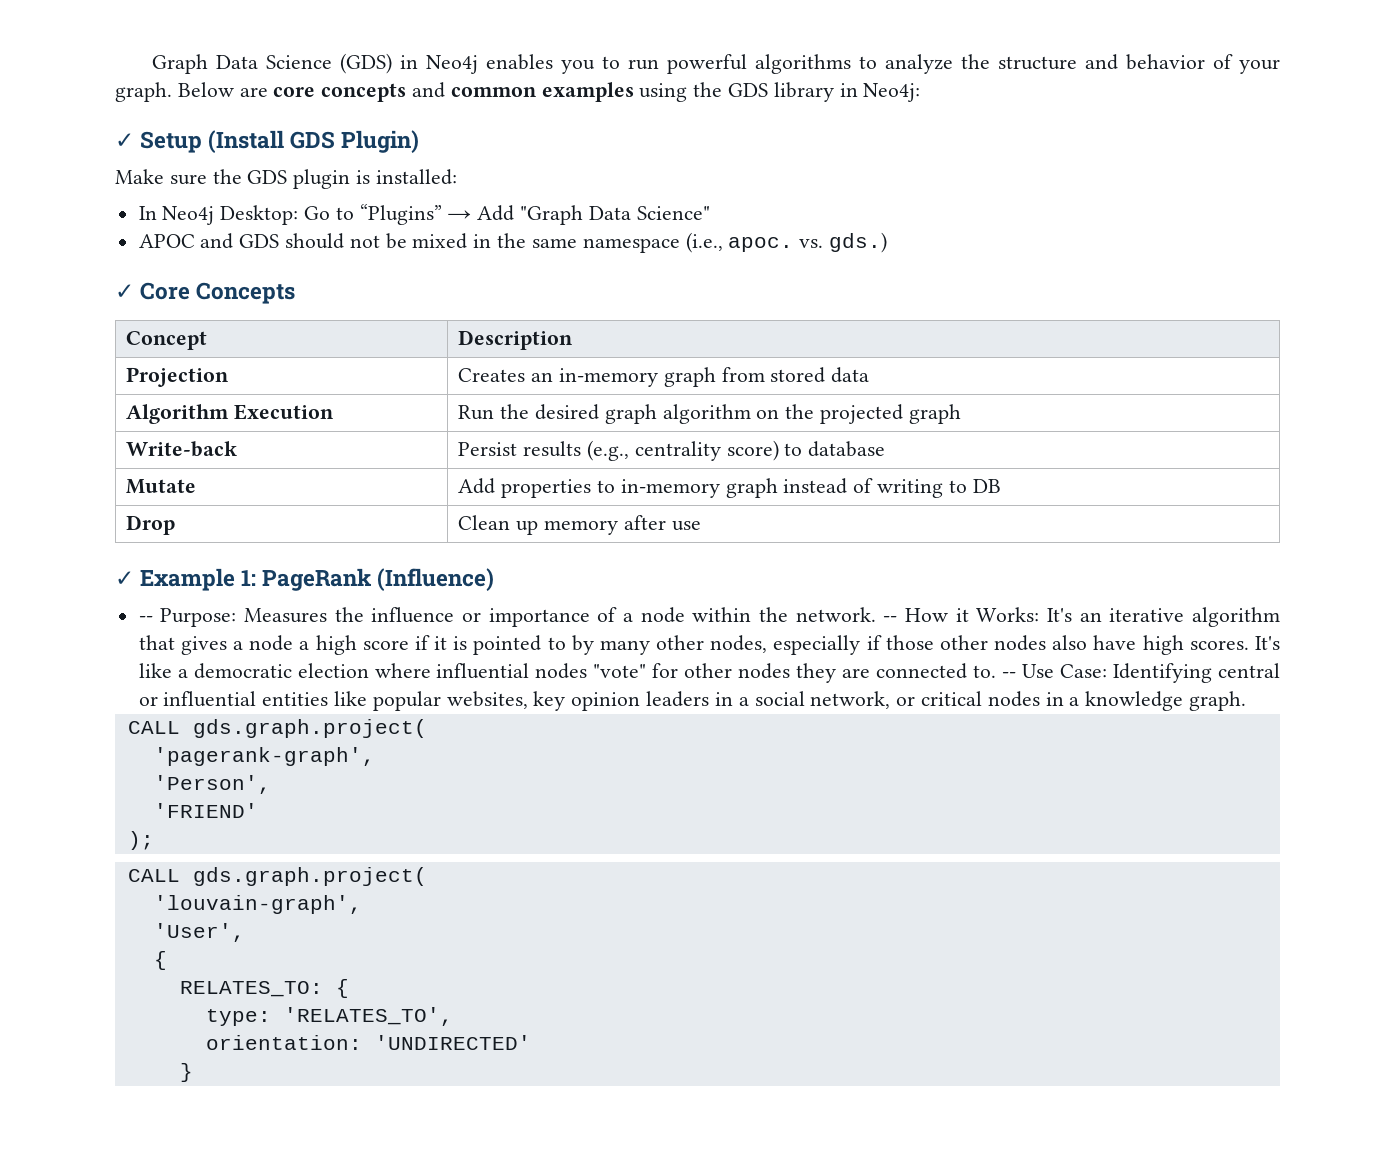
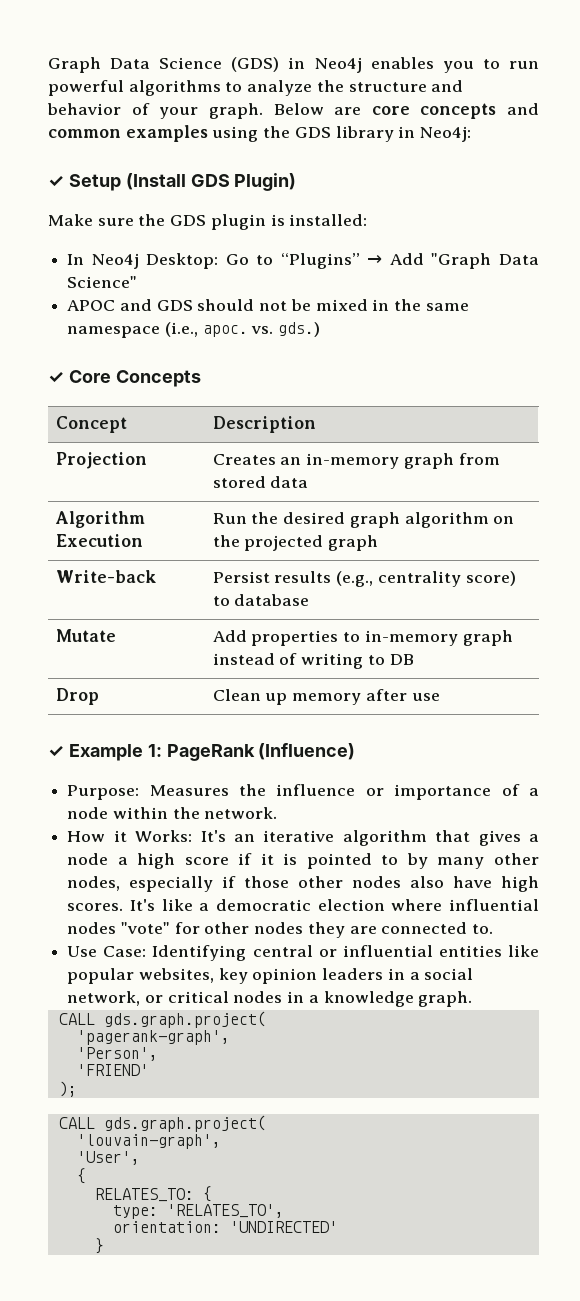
- -- Purpose: Measures the influence or importance of a node within the network. -- How it Works: It's an iterative algorithm that gives a node a high score if it is pointed to by many other nodes, especially if those other nodes also have high scores.
+ Purpose: Measures the influence or importance of a node within the network.
+ How it Works: It's an iterative algorithm that gives a node a high score if it is pointed to by many other nodes, especially if those other nodes also have high scores.
- It's like a democratic election where influential nodes "vote" for other nodes they are connected to. -- Use Case: Identifying central or influential entities like popular websites, key opinion leaders in a social network, or critical nodes in a knowledge graph.
+ It's like a democratic election where influential nodes "vote" for other nodes they are connected to.
+ Use Case: Identifying central or influential entities like popular websites, key opinion leaders in a social network, or critical nodes in a knowledge graph.

